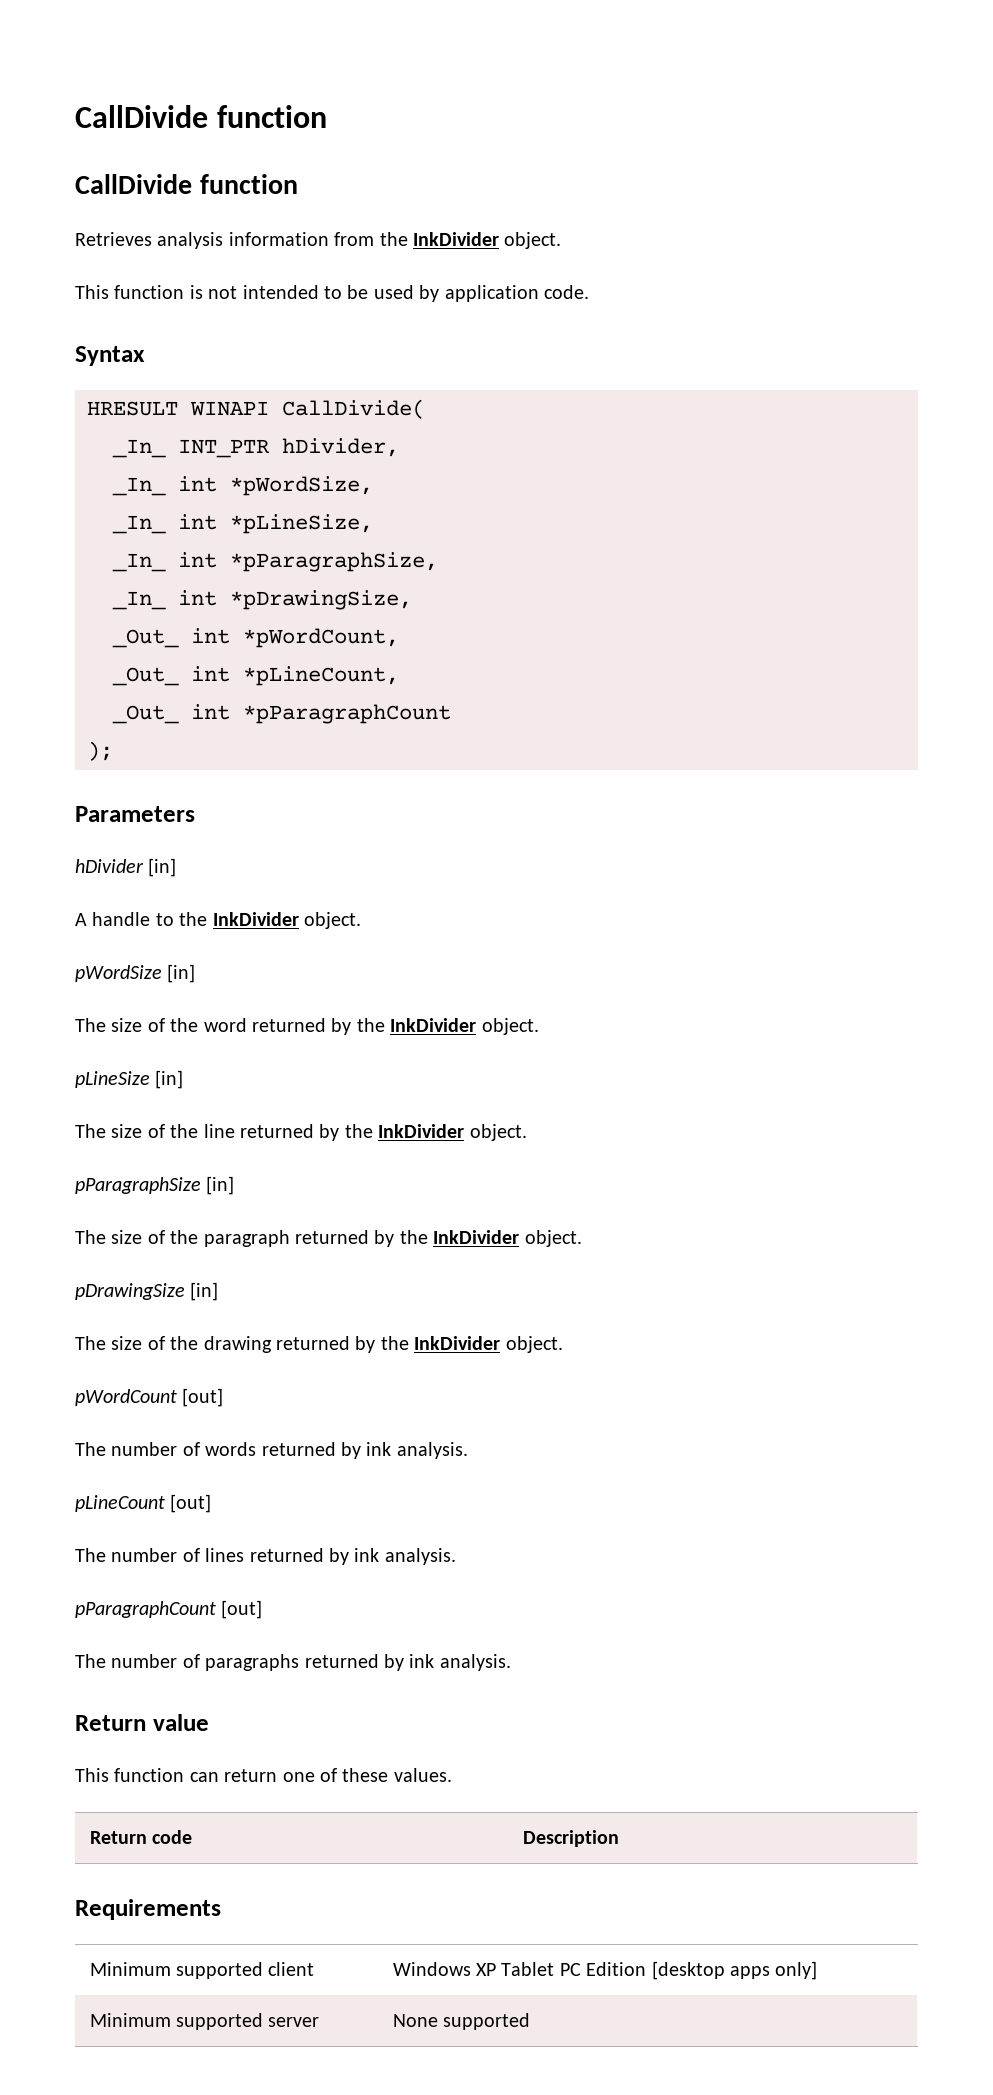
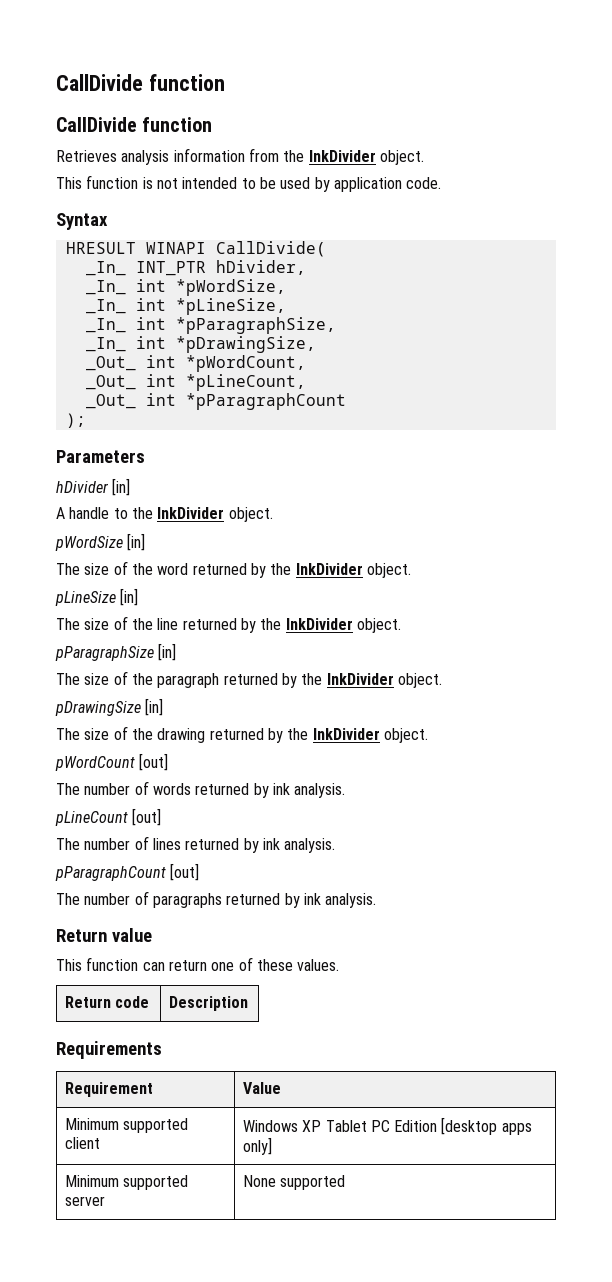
+ Requirement | Value

